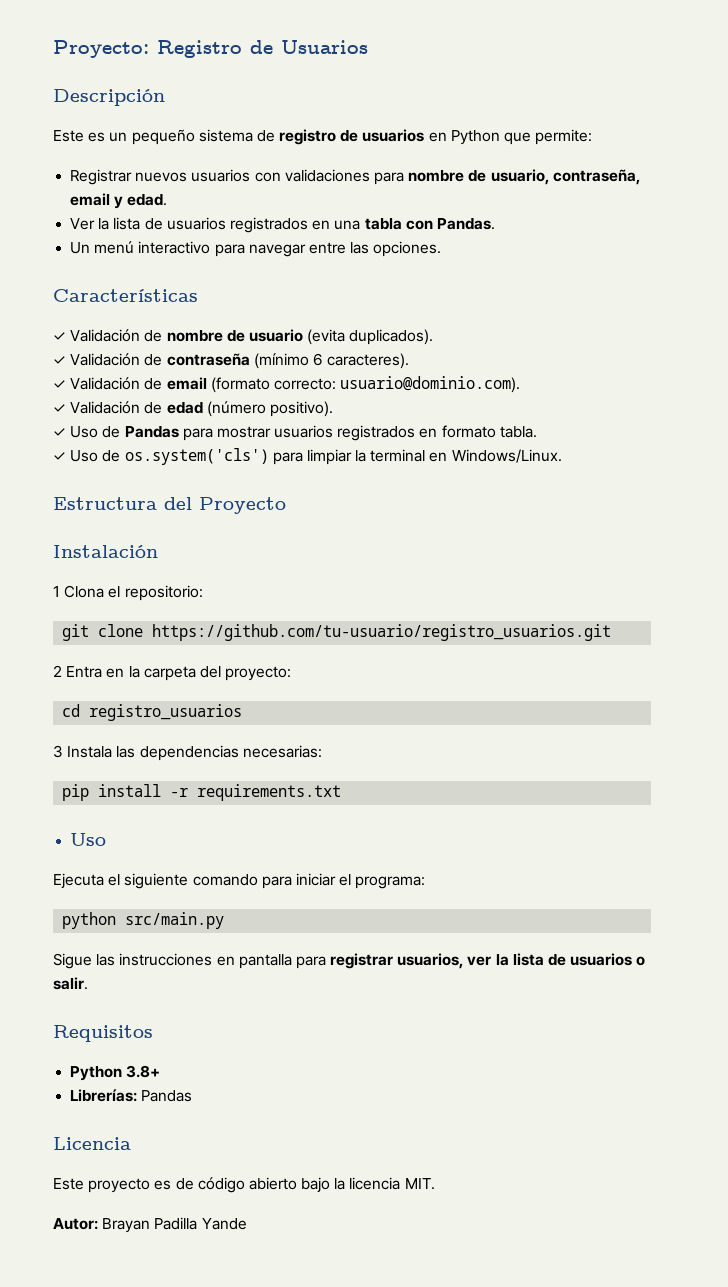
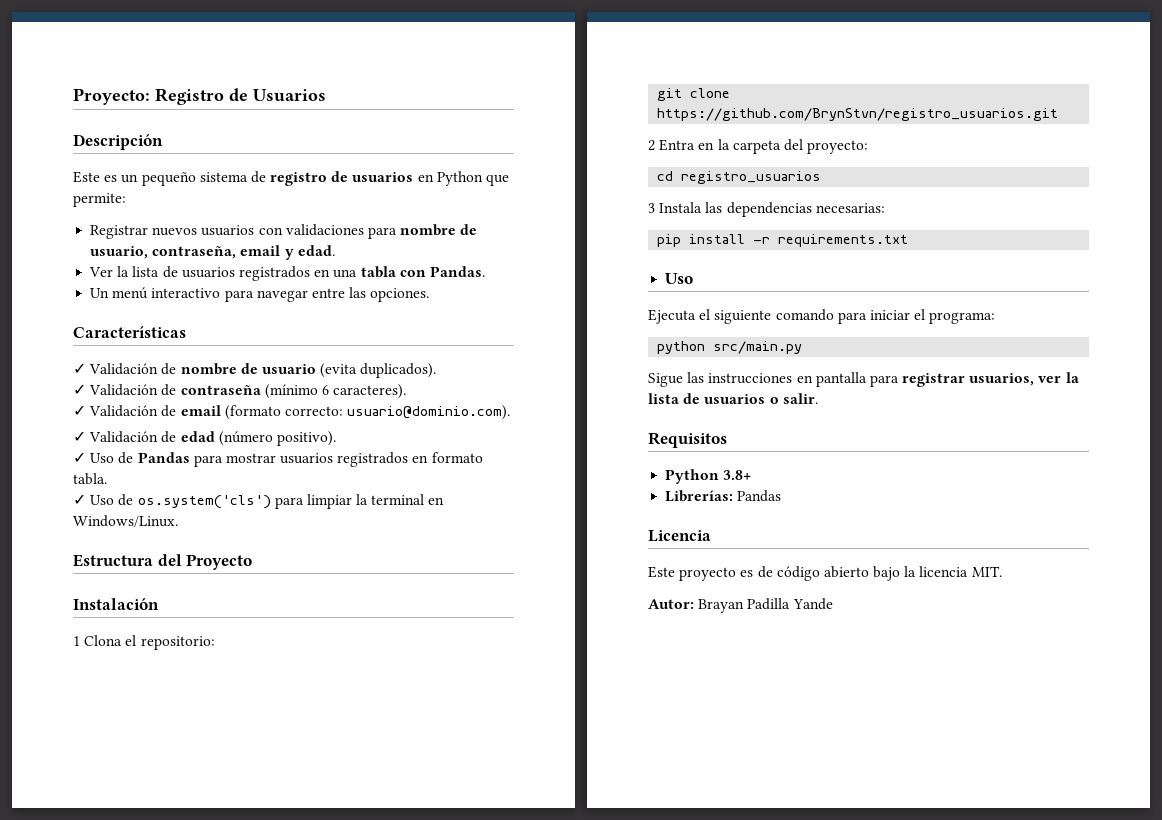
- git clone https://github.com/tu-usuario/registro_usuarios.git
+ git clone https://github.com/BrynStvn/registro_usuarios.git

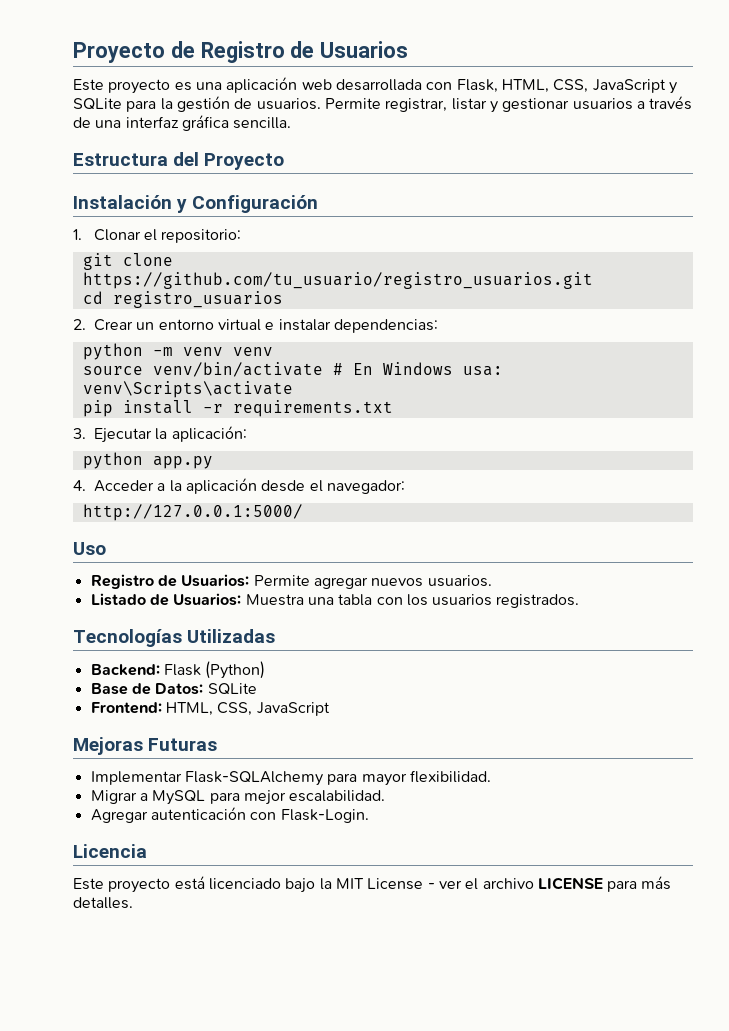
- Proyecto: Registro de Usuarios
+ Proyecto de Registro de Usuarios
- Descripción
- Este es un pequeño sistema de registro de usuarios en Python que permite:
- Registrar nuevos usuarios con validaciones para nombre de usuario, contraseña, email y edad.
- Ver la lista de usuarios registrados en una tabla con Pandas.
- Un menú interactivo para navegar entre las opciones.
- Características
- ✓ Validación de nombre de usuario (evita duplicados).
- ✓ Validación de contraseña (mínimo 6 caracteres).
- ✓ Validación de email (formato correcto: usuario@dominio.com).
- ✓ Validación de edad (número positivo).
- ✓ Uso de Pandas para mostrar usuarios registrados en formato tabla.
- ✓ Uso de os.system('cls') para limpiar la terminal en Windows/Linux.
+ Este proyecto es una aplicación web desarrollada con Flask, HTML, CSS, JavaScript y SQLite para la gestión de usuarios. Permite registrar, listar y gestionar usuarios a través de una interfaz gráfica sencilla.
- Instalación
- 1 Clona el repositorio:
+ Instalación y Configuración
+ 1. Clonar el repositorio:
- git clone https://github.com/BrynStvn/registro_usuarios.git
- 2 Entra en la carpeta del proyecto:
+ git clone https://github.com/tu_usuario/registro_usuarios.git
  cd registro_usuarios
- 3 Instala las dependencias necesarias:
+ 2. Crear un entorno virtual e instalar dependencias:
+ python -m venv venv
+ source venv/bin/activate # En Windows usa: venv\Scripts\activate
  pip install -r requirements.txt
+ 3. Ejecutar la aplicación:
+ python app.py
+ 4. Acceder a la aplicación desde el navegador:
+ http://127.0.0.1:5000/
  Uso
- Ejecuta el siguiente comando para iniciar el programa:
- python src/main.py
- Sigue las instrucciones en pantalla para registrar usuarios, ver la lista de usuarios o salir.
- Requisitos
- Python 3.8+
- Librerías: Pandas
+ Registro de Usuarios: Permite agregar nuevos usuarios.
+ Listado de Usuarios: Muestra una tabla con los usuarios registrados.
+ Tecnologías Utilizadas
+ Backend: Flask (Python)
+ Base de Datos: SQLite
+ Frontend: HTML, CSS, JavaScript
+ Mejoras Futuras
+ Implementar Flask-SQLAlchemy para mayor flexibilidad.
+ Migrar a MySQL para mejor escalabilidad.
+ Agregar autenticación con Flask-Login.
  Licencia
- Este proyecto es de código abierto bajo la licencia MIT.
- Autor: Brayan Padilla Yande
+ Este proyecto está licenciado bajo la MIT License - ver el archivo LICENSE para más detalles.

